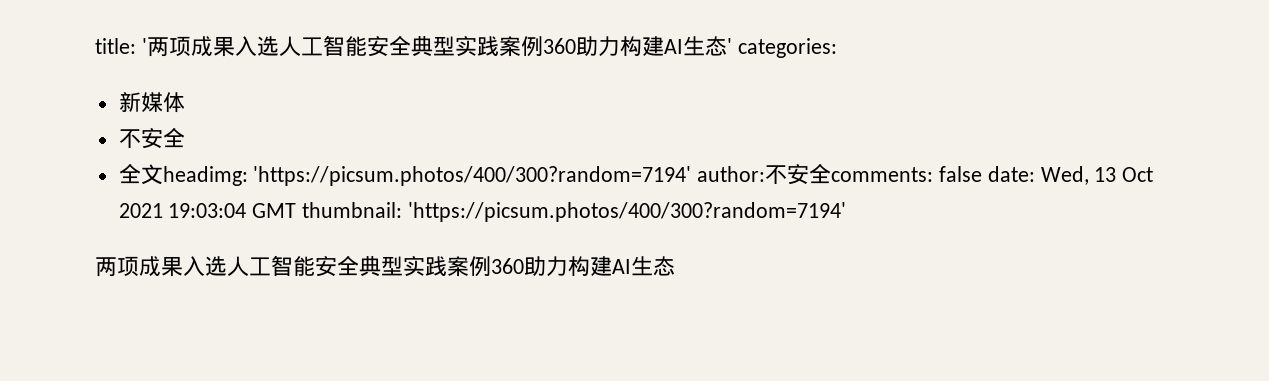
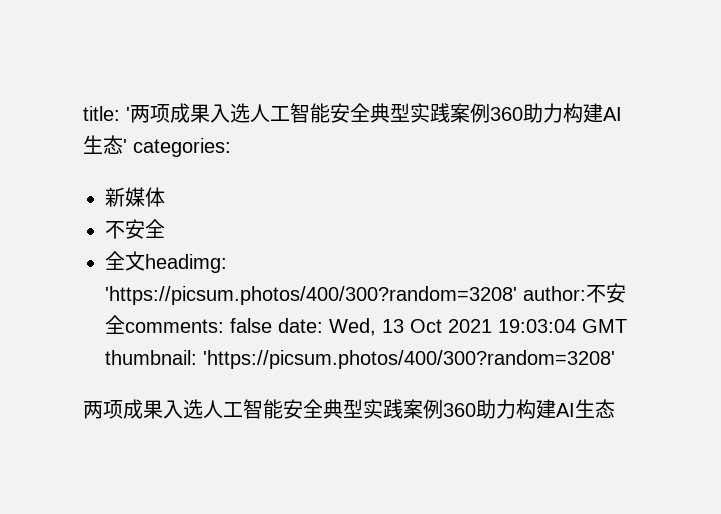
- 全文headimg: 'https://picsum.photos/400/300?random=7194' author:不安全comments: false date: Wed, 13 Oct 2021 19:03:04 GMT thumbnail: 'https://picsum.photos/400/300?random=7194'
+ 全文headimg: 'https://picsum.photos/400/300?random=3208' author:不安全comments: false date: Wed, 13 Oct 2021 19:03:04 GMT thumbnail: 'https://picsum.photos/400/300?random=3208'

